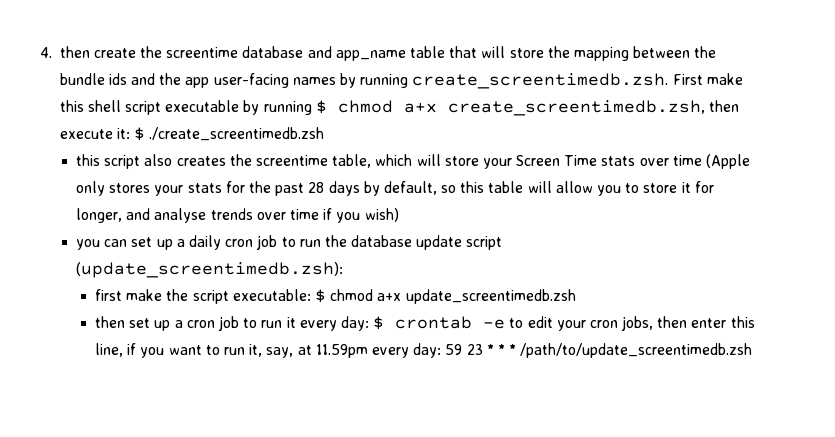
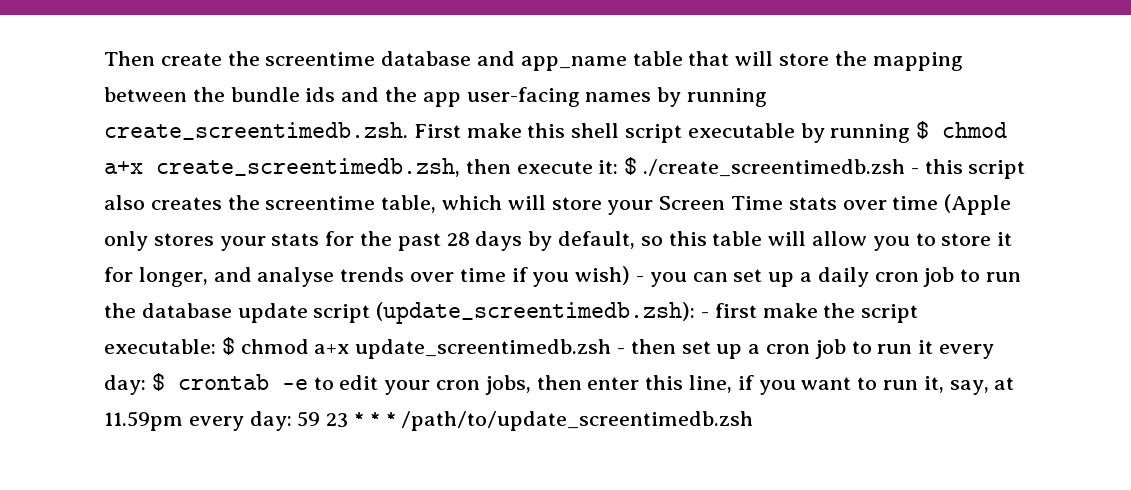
- 4. then create the screentime database and app_name table that will store the mapping between the bundle ids and the app user-facing names by running create_screentimedb.zsh. First make this shell script executable by running $ chmod a+x create_screentimedb.zsh, then execute it:
+ Then create the screentime database and app_name table that will store the mapping between the bundle ids and the app user-facing names by running create_screentimedb.zsh. First make this shell script executable by running $ chmod a+x create_screentimedb.zsh, then execute it:
- $ ./create_screentimedb.zsh
- this script also creates the screentime table, which will store your Screen Time stats over time (Apple only stores your stats for the past 28 days by default, so this table will allow you to store it for longer, and analyse trends over time if you wish)
- you can set up a daily cron job to run the database update script (update_screentimedb.zsh):
- first make the script executable:
+ $ ./create_screentimedb.zsh - this script also creates the screentime table, which will store your Screen Time stats over time (Apple only stores your stats for the past 28 days by default, so this table will allow you to store it for longer, and analyse trends over time if you wish) - you can set up a daily cron job to run the database update script (update_screentimedb.zsh): - first make the script executable:
- $ chmod a+x update_screentimedb.zsh
- then set up a cron job to run it every day:
+ $ chmod a+x update_screentimedb.zsh - then set up a cron job to run it every day:

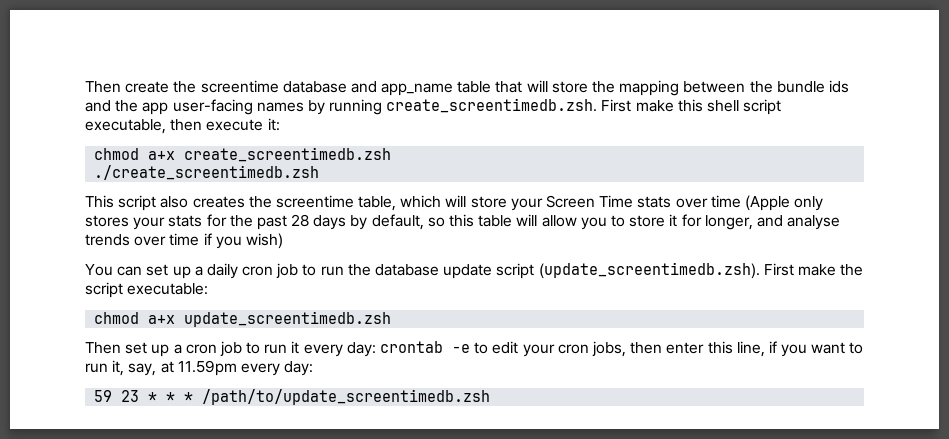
- Then create the screentime database and app_name table that will store the mapping between the bundle ids and the app user-facing names by running create_screentimedb.zsh. First make this shell script executable by running $ chmod a+x create_screentimedb.zsh, then execute it: $ ./create_screentimedb.zsh - this script also creates the screentime table, which will store your Screen Time stats over time (Apple only stores your stats for the past 28 days by default, so this table will allow you to store it for longer, and analyse trends over time if you wish) - you can set up a daily cron job to run the database update script (update_screentimedb.zsh): - first make the script executable: $ chmod a+x update_screentimedb.zsh - then set up a cron job to run it every day:
+ Then create the screentime database and app_name table that will store the mapping between the bundle ids and the app user-facing names by running create_screentimedb.zsh. First make this shell script executable, then execute it:
+ chmod a+x create_screentimedb.zsh
+ ./create_screentimedb.zsh
+ This script also creates the screentime table, which will store your Screen Time stats over time (Apple only stores your stats for the past 28 days by default, so this table will allow you to store it for longer, and analyse trends over time if you wish)
+ You can set up a daily cron job to run the database update script (update_screentimedb.zsh). First make the script executable:
+ chmod a+x update_screentimedb.zsh
+ Then set up a cron job to run it every day:
- $ crontab -e to edit your cron jobs, then enter this line, if you want to run it, say, at 11.59pm every day: 59 23 * * * /path/to/update_screentimedb.zsh
+ crontab -e to edit your cron jobs, then enter this line, if you want to run it, say, at 11.59pm every day:
+ 59 23 * * * /path/to/update_screentimedb.zsh

